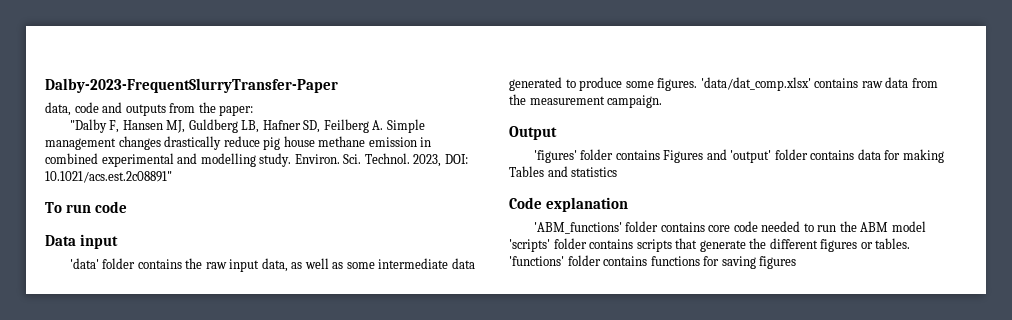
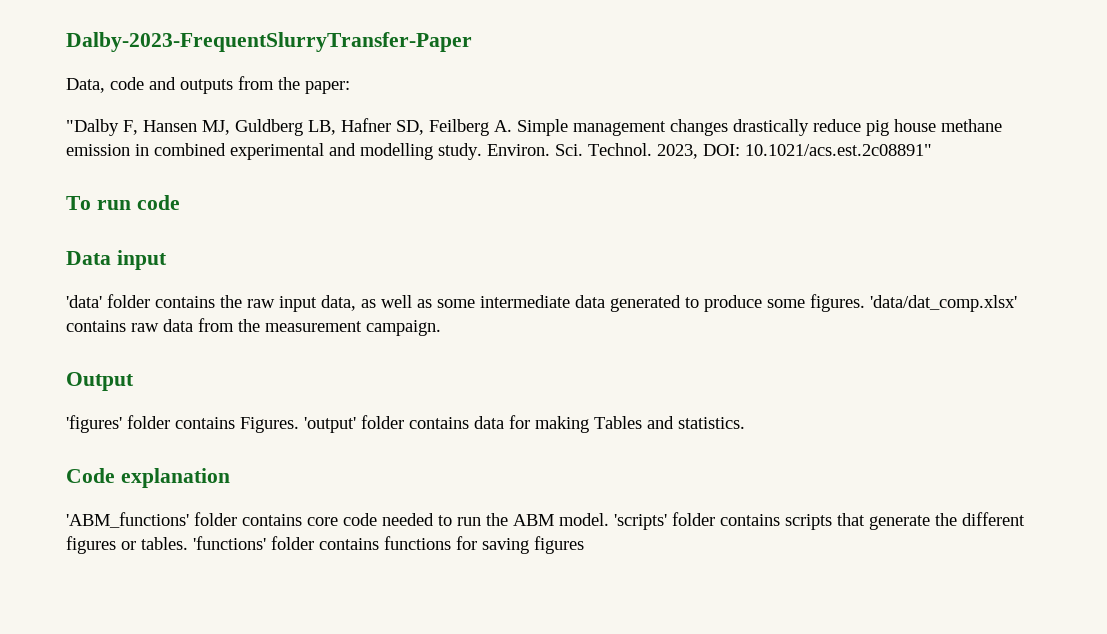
- data, code and outputs from the paper:
+ Data, code and outputs from the paper:
- 'figures' folder contains Figures and 'output' folder contains data for making Tables and statistics
+ 'figures' folder contains Figures. 'output' folder contains data for making Tables and statistics.
- 'ABM_functions' folder contains core code needed to run the ABM model 'scripts' folder contains scripts that generate the different figures or tables.
+ 'ABM_functions' folder contains core code needed to run the ABM model. 'scripts' folder contains scripts that generate the different figures or tables.

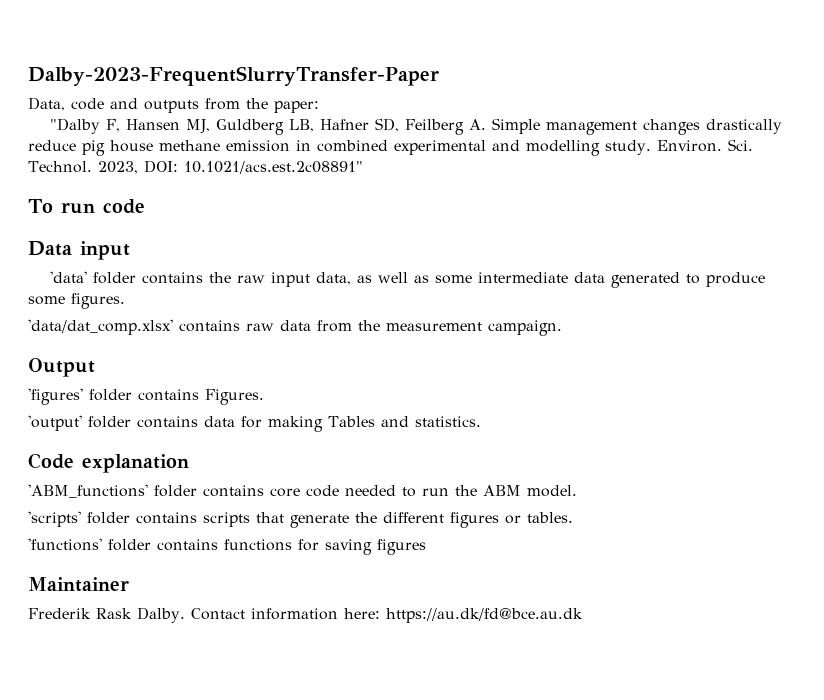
- 'data' folder contains the raw input data, as well as some intermediate data generated to produce some figures. 'data/dat_comp.xlsx' contains raw data from the measurement campaign.
+ 'data' folder contains the raw input data, as well as some intermediate data generated to produce some figures.
+ 'data/dat_comp.xlsx' contains raw data from the measurement campaign.
- 'figures' folder contains Figures. 'output' folder contains data for making Tables and statistics.
+ 'figures' folder contains Figures.
+ 'output' folder contains data for making Tables and statistics.
- 'ABM_functions' folder contains core code needed to run the ABM model. 'scripts' folder contains scripts that generate the different figures or tables. 'functions' folder contains functions for saving figures
+ 'ABM_functions' folder contains core code needed to run the ABM model.
+ 'scripts' folder contains scripts that generate the different figures or tables.
+ 'functions' folder contains functions for saving figures
+ Maintainer
+ Frederik Rask Dalby. Contact information here: https://au.dk/fd@bce.au.dk

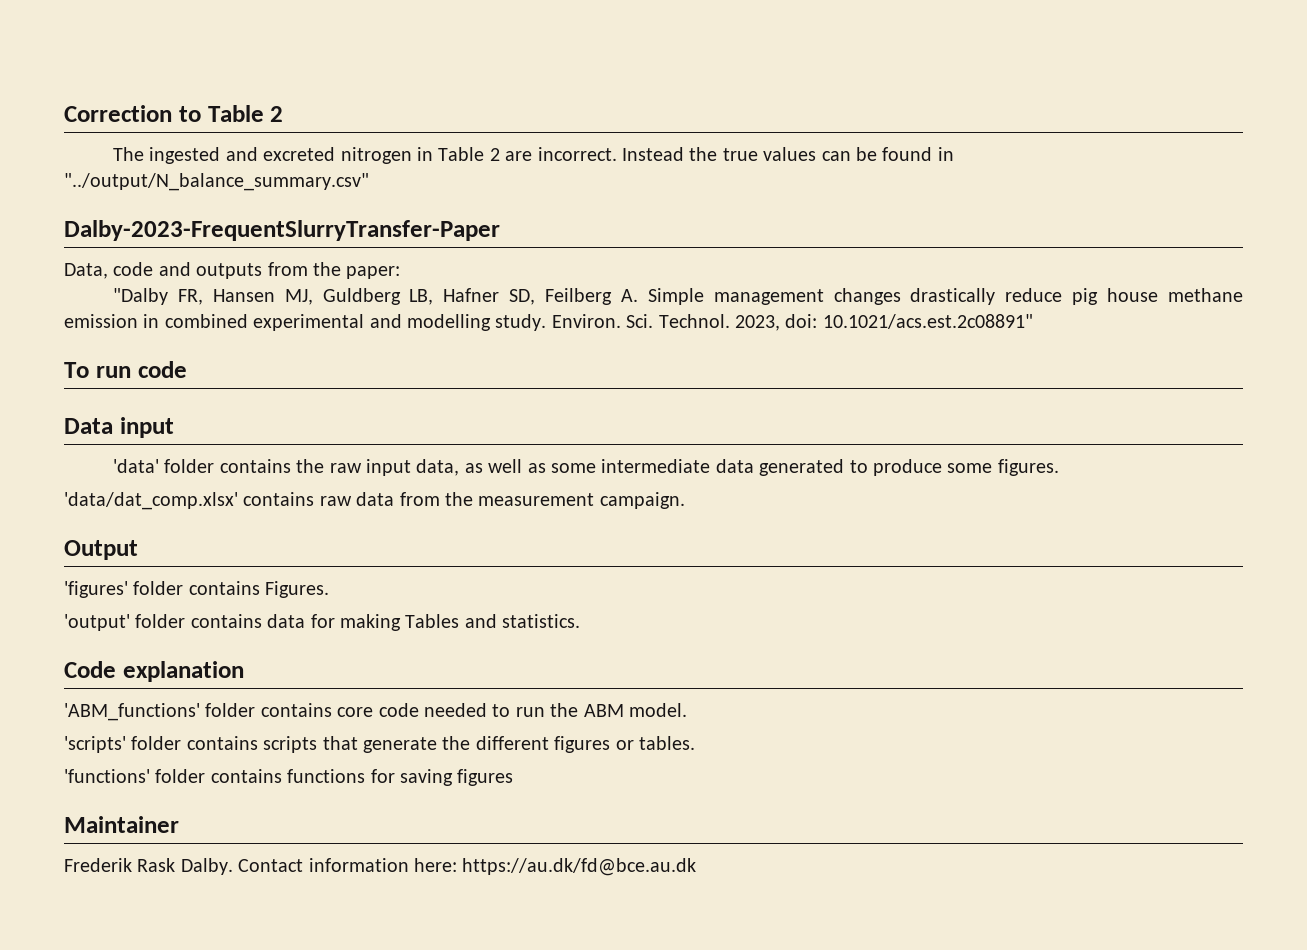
+ Correction to Table 2
+ The ingested and excreted nitrogen in Table 2 are incorrect. Instead the true values can be found in "../output/N_balance_summary.csv"
- "Dalby F, Hansen MJ, Guldberg LB, Hafner SD, Feilberg A. Simple management changes drastically reduce pig house methane emission in combined experimental and modelling study.
+ "Dalby FR, Hansen MJ, Guldberg LB, Hafner SD, Feilberg A. Simple management changes drastically reduce pig house methane emission in combined experimental and modelling study.
- 2023, DOI: 10.1021/acs.est.2c08891"
+ 2023, doi: 10.1021/acs.est.2c08891"

